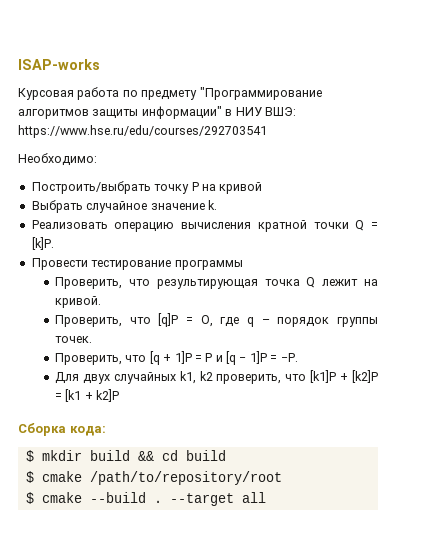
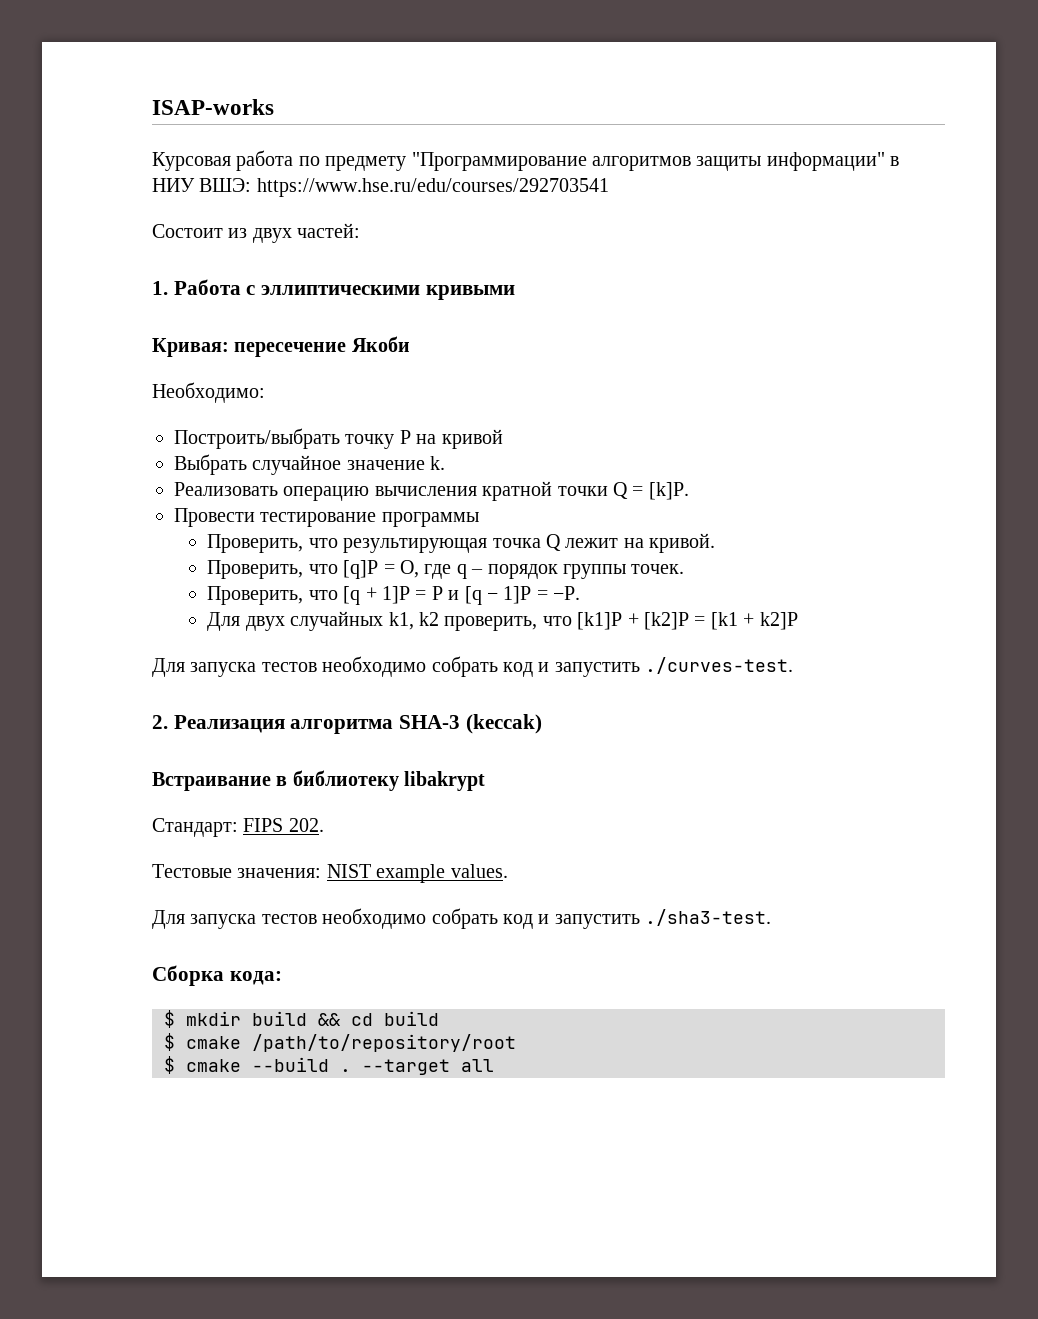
+ Состоит из двух частей:
+ 1. Работа с эллиптическими кривыми
+ Кривая: пересечение Якоби
+ Для запуска тестов необходимо собрать код и запустить ./curves-test.
+ 2. Реализация алгоритма SHA-3 (keccak)
+ Встраивание в библиотеку libakrypt
+ Стандарт: FIPS 202.
+ Тестовые значения: NIST example values.
+ Для запуска тестов необходимо собрать код и запустить ./sha3-test.

